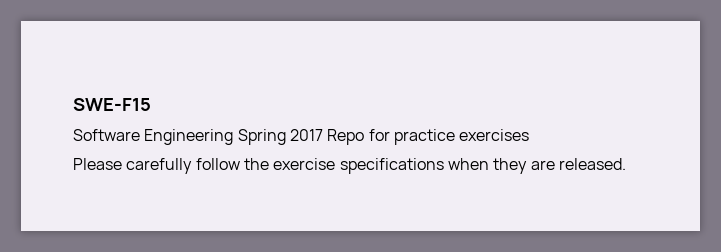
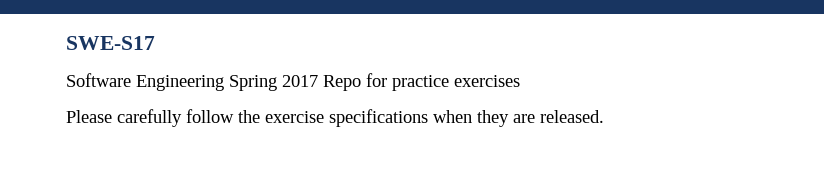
- SWE-F15
+ SWE-S17

